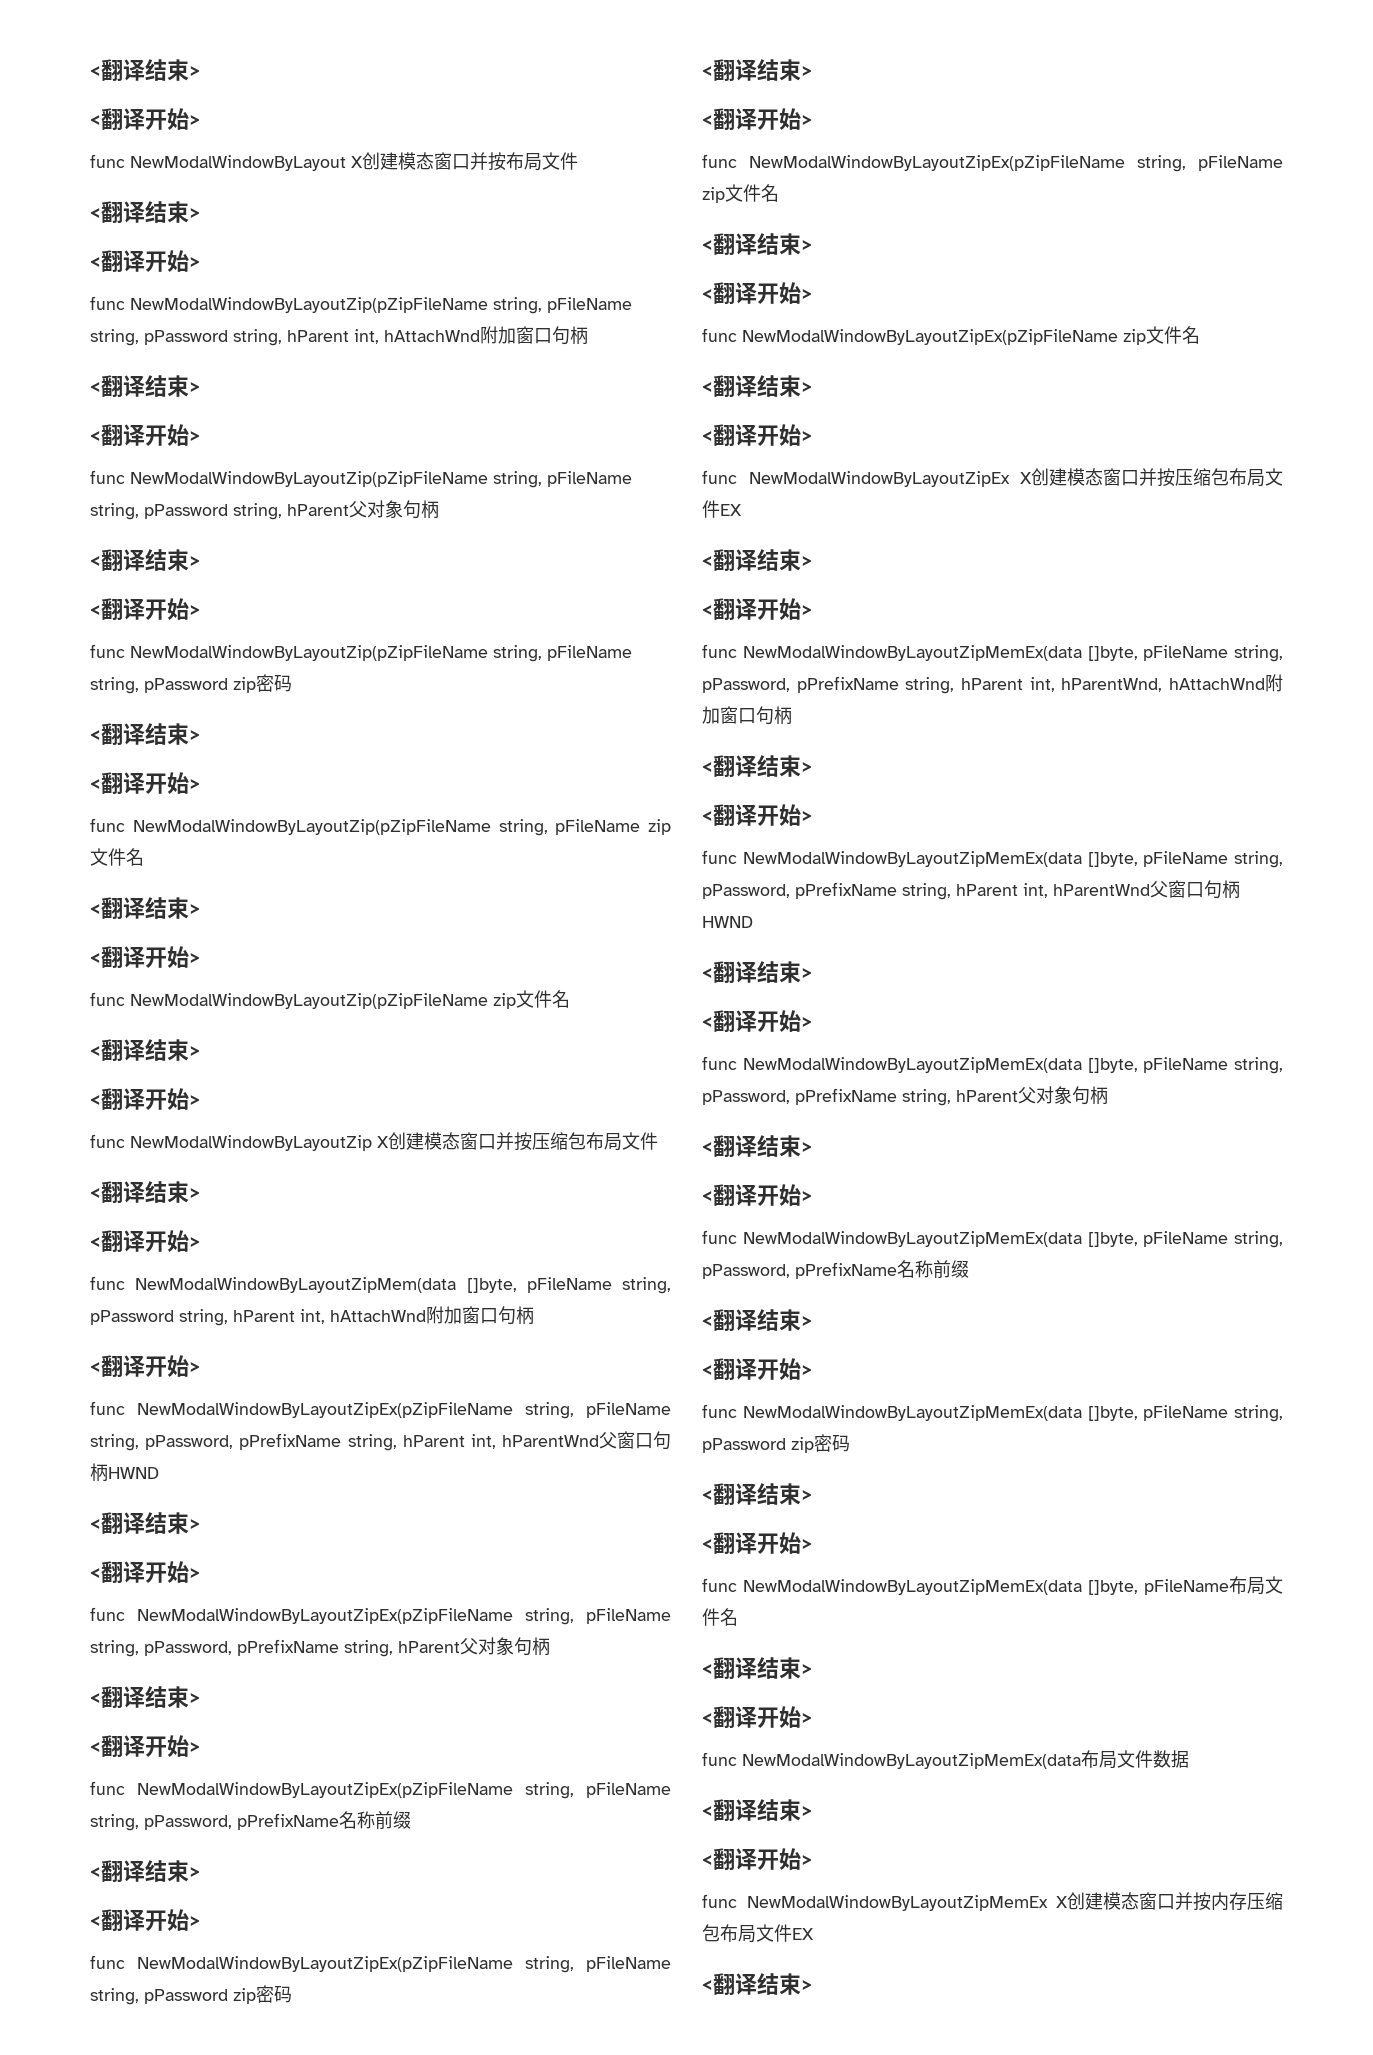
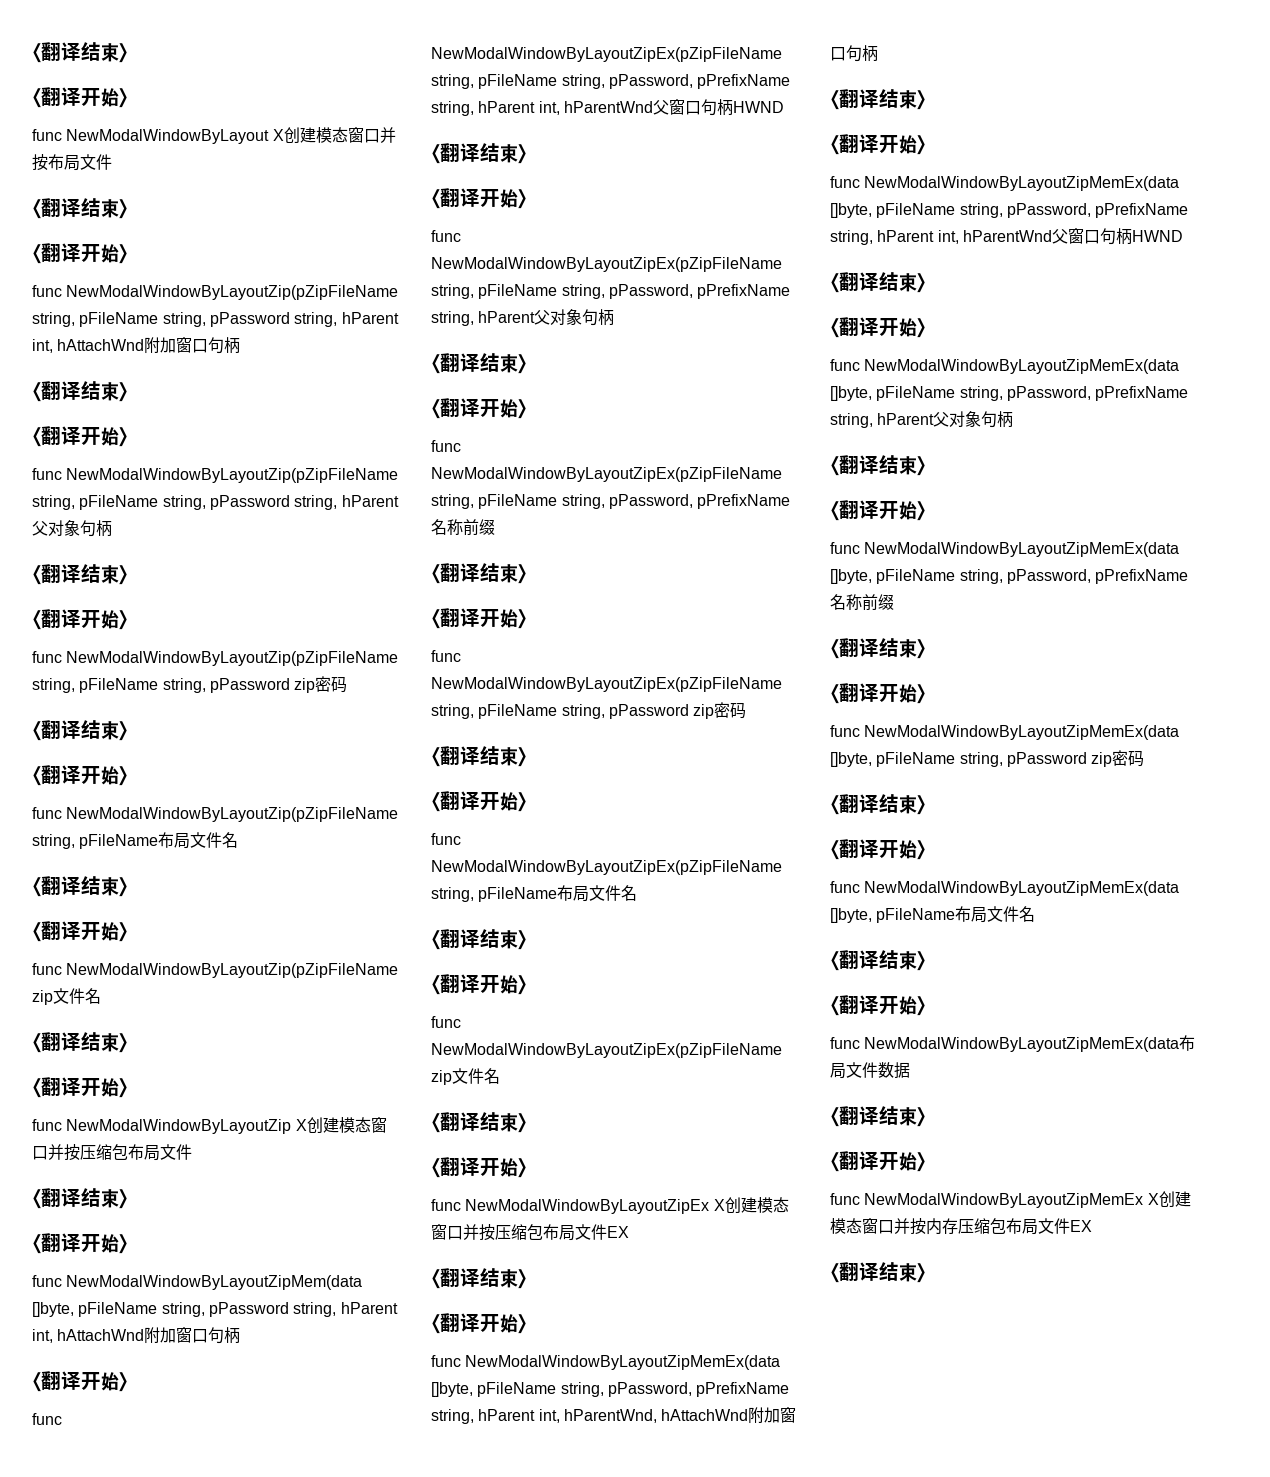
- func NewModalWindowByLayoutZip(pZipFileName string, pFileName zip文件名
+ func NewModalWindowByLayoutZip(pZipFileName string, pFileName布局文件名
- func NewModalWindowByLayoutZipEx(pZipFileName string, pFileName zip文件名
+ func NewModalWindowByLayoutZipEx(pZipFileName string, pFileName布局文件名

